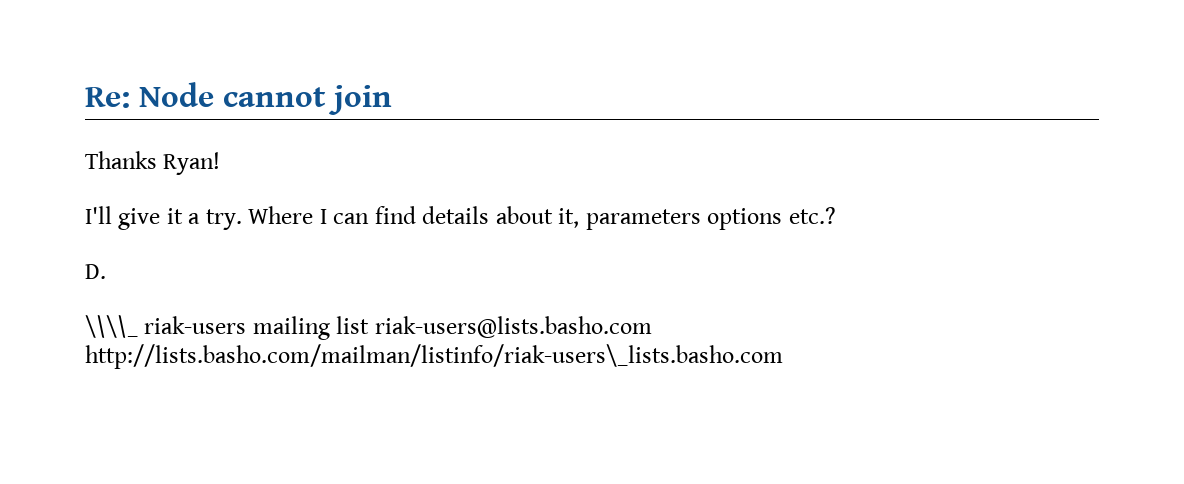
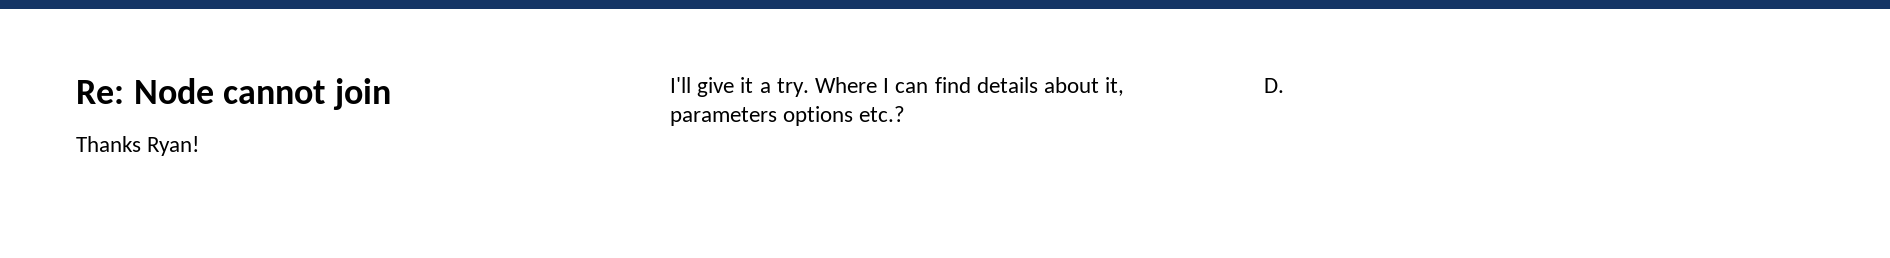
- \\\\_ riak-users mailing list riak-users@lists.basho.com http://lists.basho.com/mailman/listinfo/riak-users\_lists.basho.com

